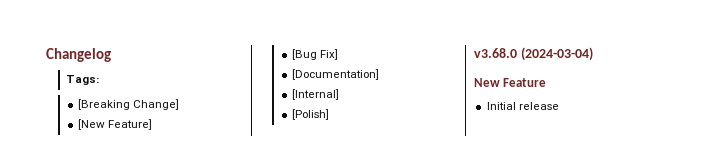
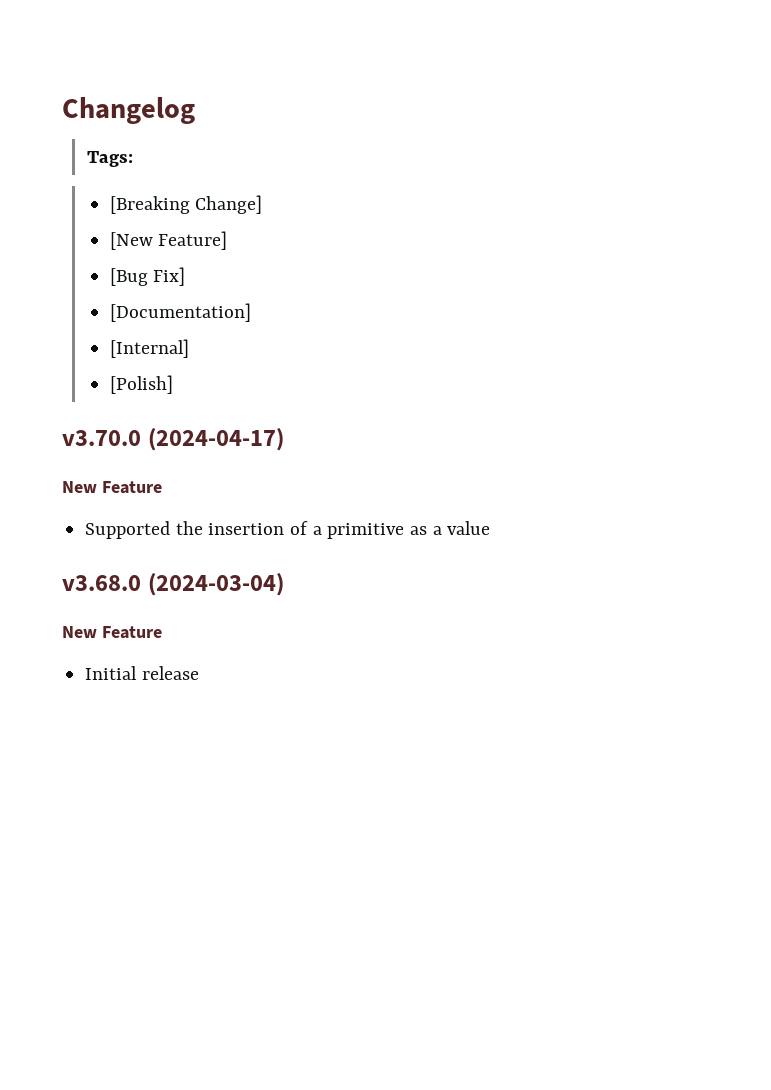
+ v3.70.0 (2024-04-17)
+ New Feature
+ Supported the insertion of a primitive as a value

